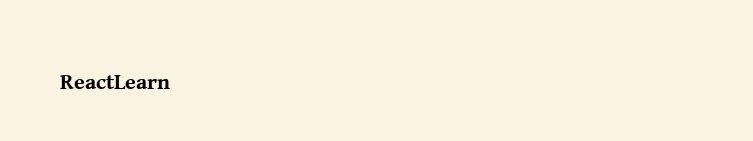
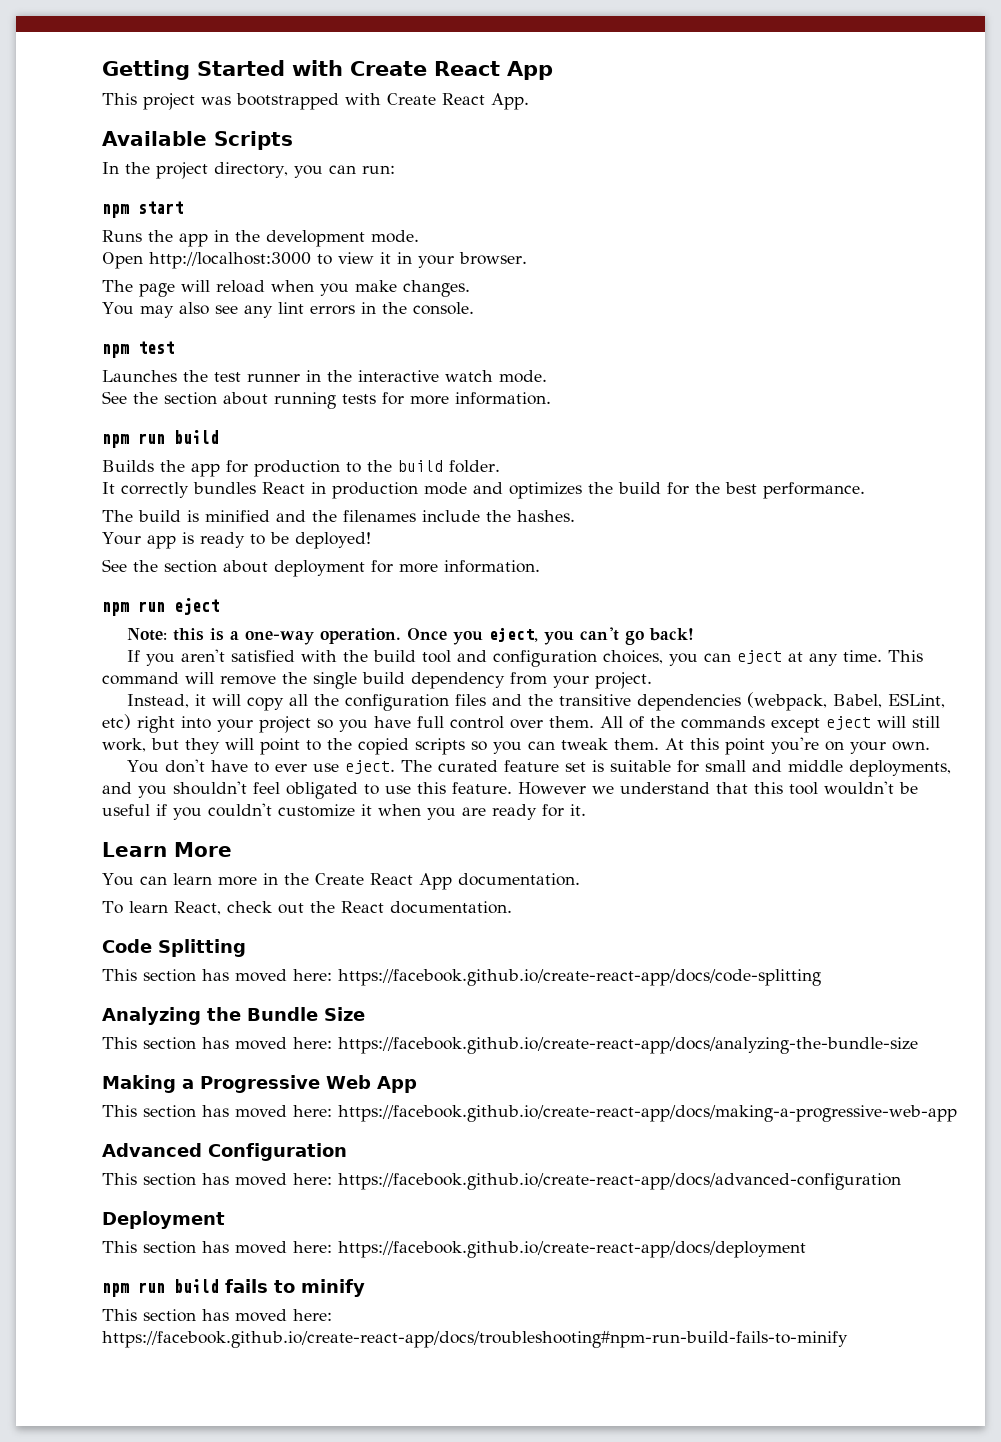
- ReactLearn
+ Getting Started with Create React App
+ This project was bootstrapped with Create React App.
+ Available Scripts
+ In the project directory, you can run:
+ npm start
+ Runs the app in the development mode.
+ Open http://localhost:3000 to view it in your browser.
+ The page will reload when you make changes.
+ You may also see any lint errors in the console.
+ npm test
+ Launches the test runner in the interactive watch mode.
+ See the section about running tests for more information.
+ npm run build
+ Builds the app for production to the build folder.
+ It correctly bundles React in production mode and optimizes the build for the best performance.
+ The build is minified and the filenames include the hashes.
+ Your app is ready to be deployed!
+ See the section about deployment for more information.
+ npm run eject
+ Note: this is a one-way operation. Once you eject, you can't go back!
+ If you aren't satisfied with the build tool and configuration choices, you can eject at any time. This command will remove the single build dependency from your project.
+ Instead, it will copy all the configuration files and the transitive dependencies (webpack, Babel, ESLint, etc) right into your project so you have full control over them. All of the commands except eject will still work, but they will point to the copied scripts so you can tweak them. At this point you're on your own.
+ You don't have to ever use eject. The curated feature set is suitable for small and middle deployments, and you shouldn't feel obligated to use this feature. However we understand that this tool wouldn't be useful if you couldn't customize it when you are ready for it.
+ Learn More
+ You can learn more in the Create React App documentation.
+ To learn React, check out the React documentation.
+ Code Splitting
+ This section has moved here: https://facebook.github.io/create-react-app/docs/code-splitting
+ Analyzing the Bundle Size
+ This section has moved here: https://facebook.github.io/create-react-app/docs/analyzing-the-bundle-size
+ Making a Progressive Web App
+ This section has moved here: https://facebook.github.io/create-react-app/docs/making-a-progressive-web-app
+ Advanced Configuration
+ This section has moved here: https://facebook.github.io/create-react-app/docs/advanced-configuration
+ Deployment
+ This section has moved here: https://facebook.github.io/create-react-app/docs/deployment
+ npm run build fails to minify
+ This section has moved here: https://facebook.github.io/create-react-app/docs/troubleshooting#npm-run-build-fails-to-minify

